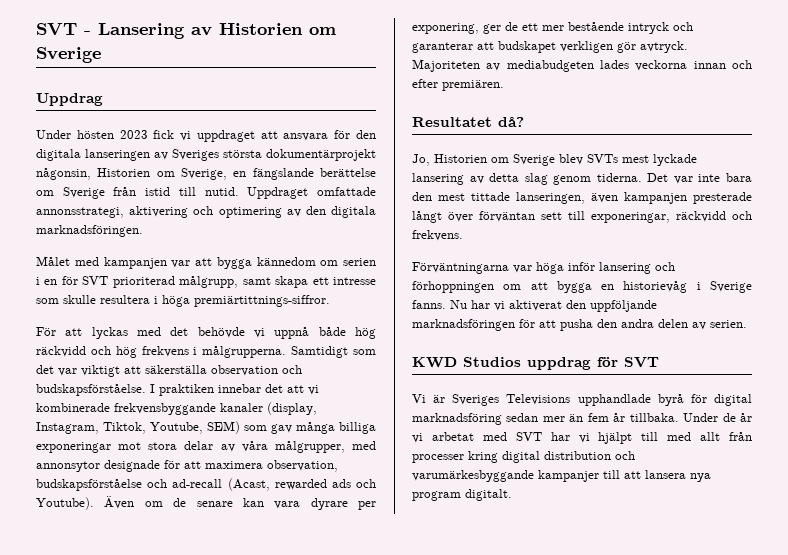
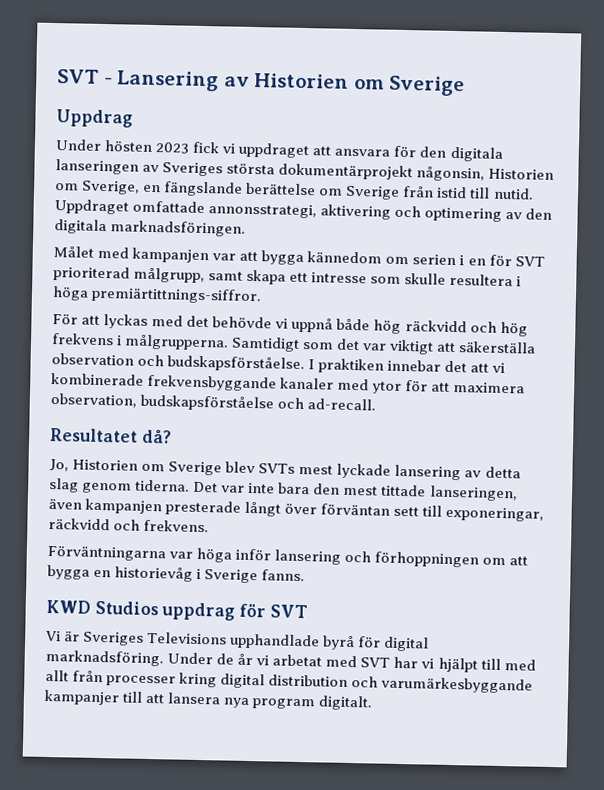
- I praktiken innebar det att vi kombinerade frekvensbyggande kanaler (display, Instagram, Tiktok, Youtube, SEM) som gav många billiga exponeringar mot stora delar av våra målgrupper, med annonsytor designade för att maximera observation, budskapsförståelse och ad-recall (Acast, rewarded ads och Youtube). Även om de senare kan vara dyrare per exponering, ger de ett mer bestående intryck och garanterar att budskapet verkligen gör avtryck. Majoriteten av mediabudgeten lades veckorna innan och efter premiären.
+ I praktiken innebar det att vi kombinerade frekvensbyggande kanaler med ytor för att maximera observation, budskapsförståelse och ad-recall.
- Nu har vi aktiverat den uppföljande marknadsföringen för att pusha den andra delen av serien.
- Vi är Sveriges Televisions upphandlade byrå för digital marknadsföring sedan mer än fem år tillbaka.
+ Vi är Sveriges Televisions upphandlade byrå för digital marknadsföring.

